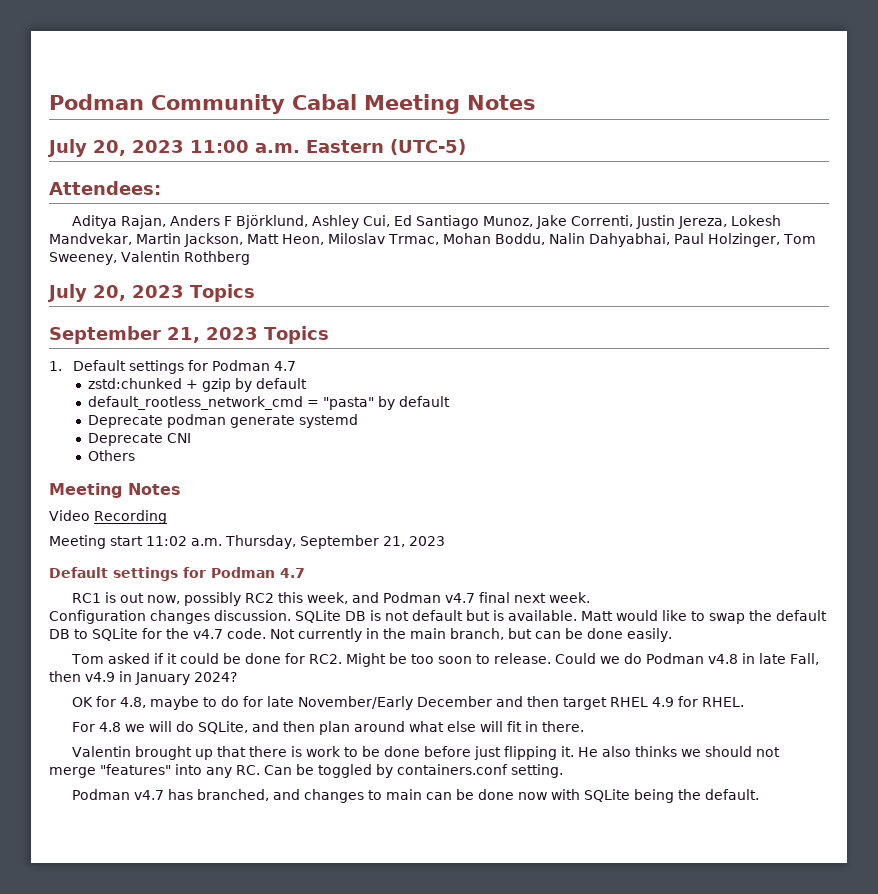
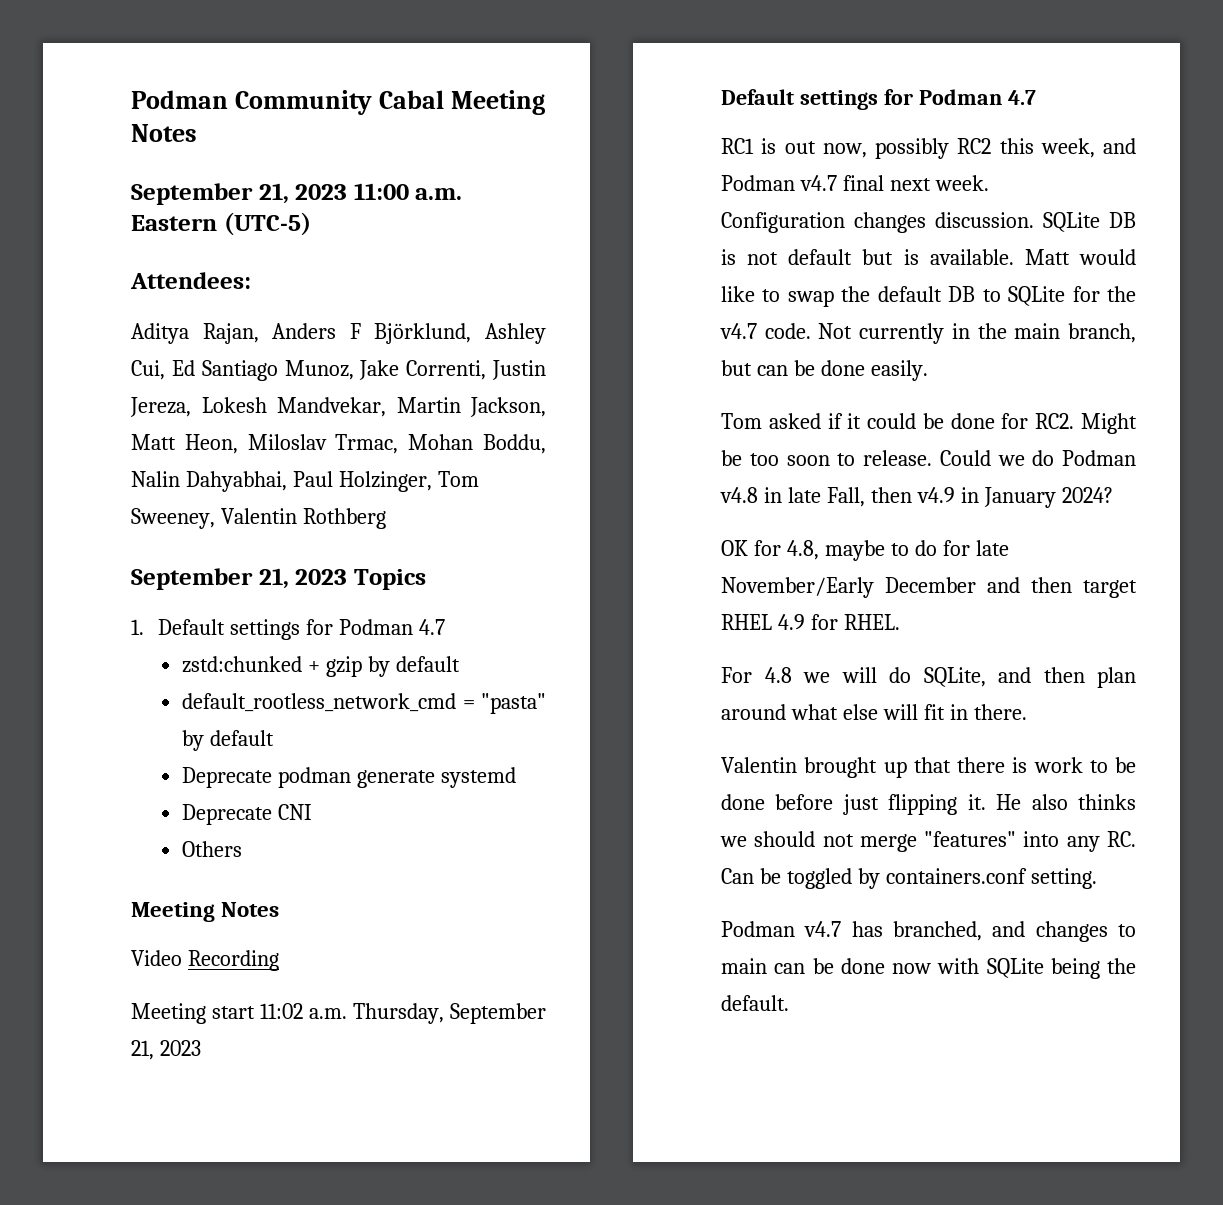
- July 20, 2023 11:00 a.m. Eastern (UTC-5)
+ September 21, 2023 11:00 a.m. Eastern (UTC-5)
- July 20, 2023 Topics

